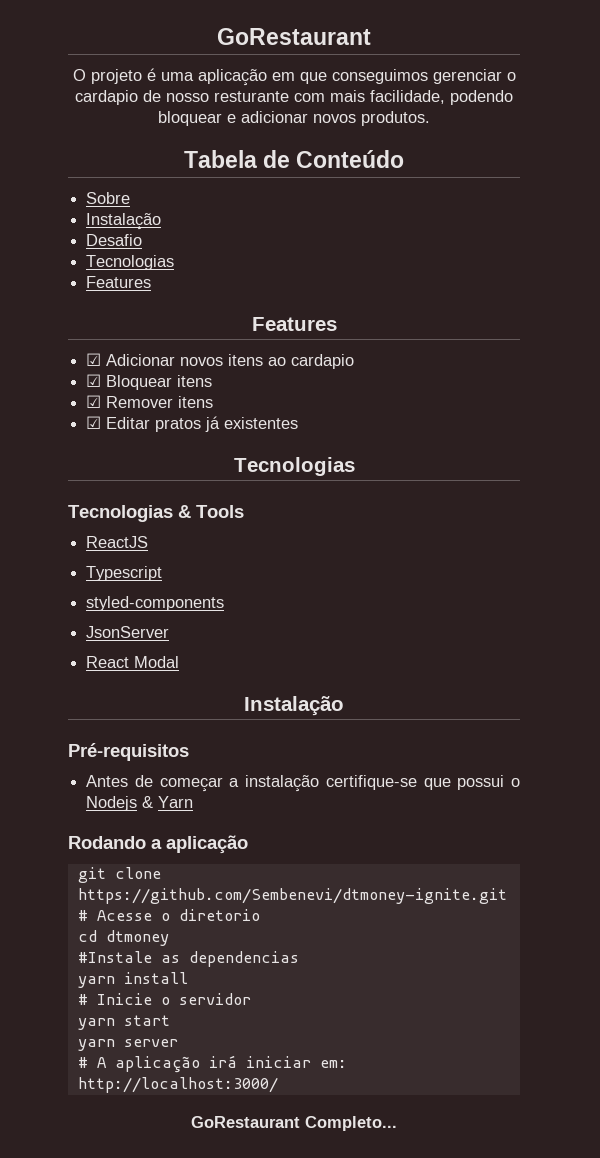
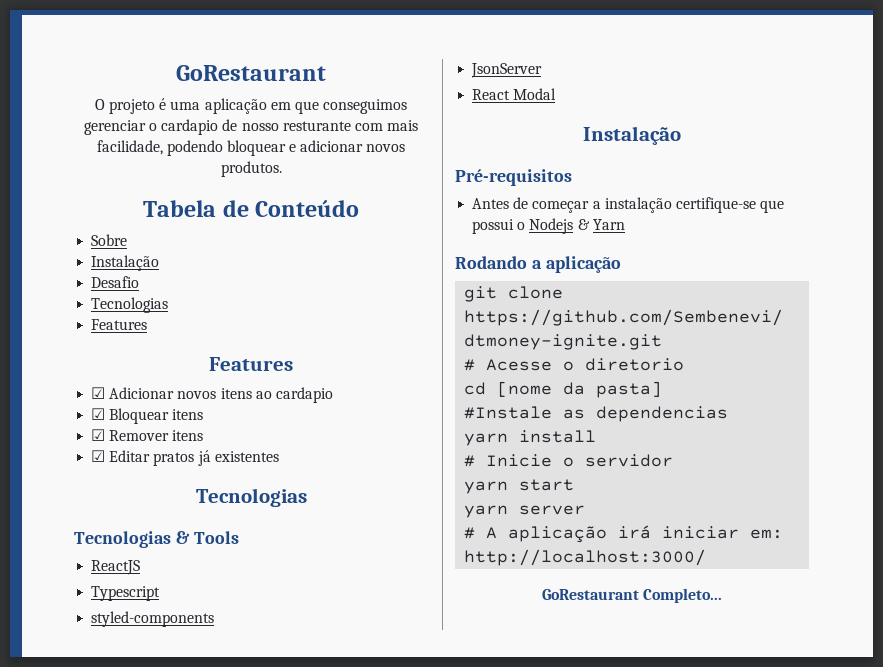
- cd dtmoney
+ cd [nome da pasta]

